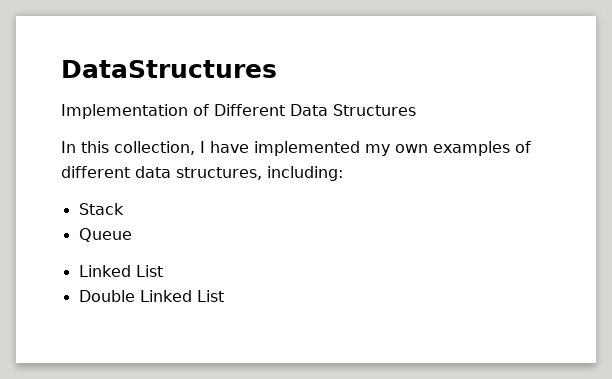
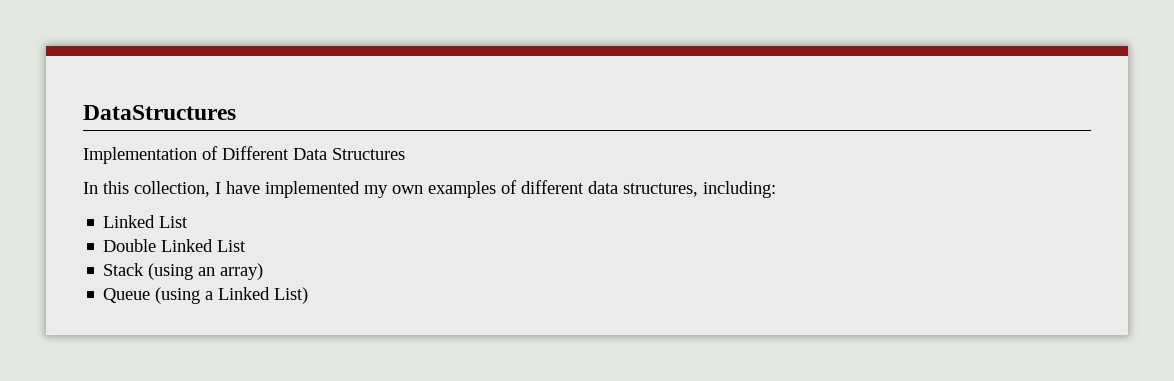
- Stack
- Queue
+ Stack (using an array)
+ Queue (using a Linked List)

